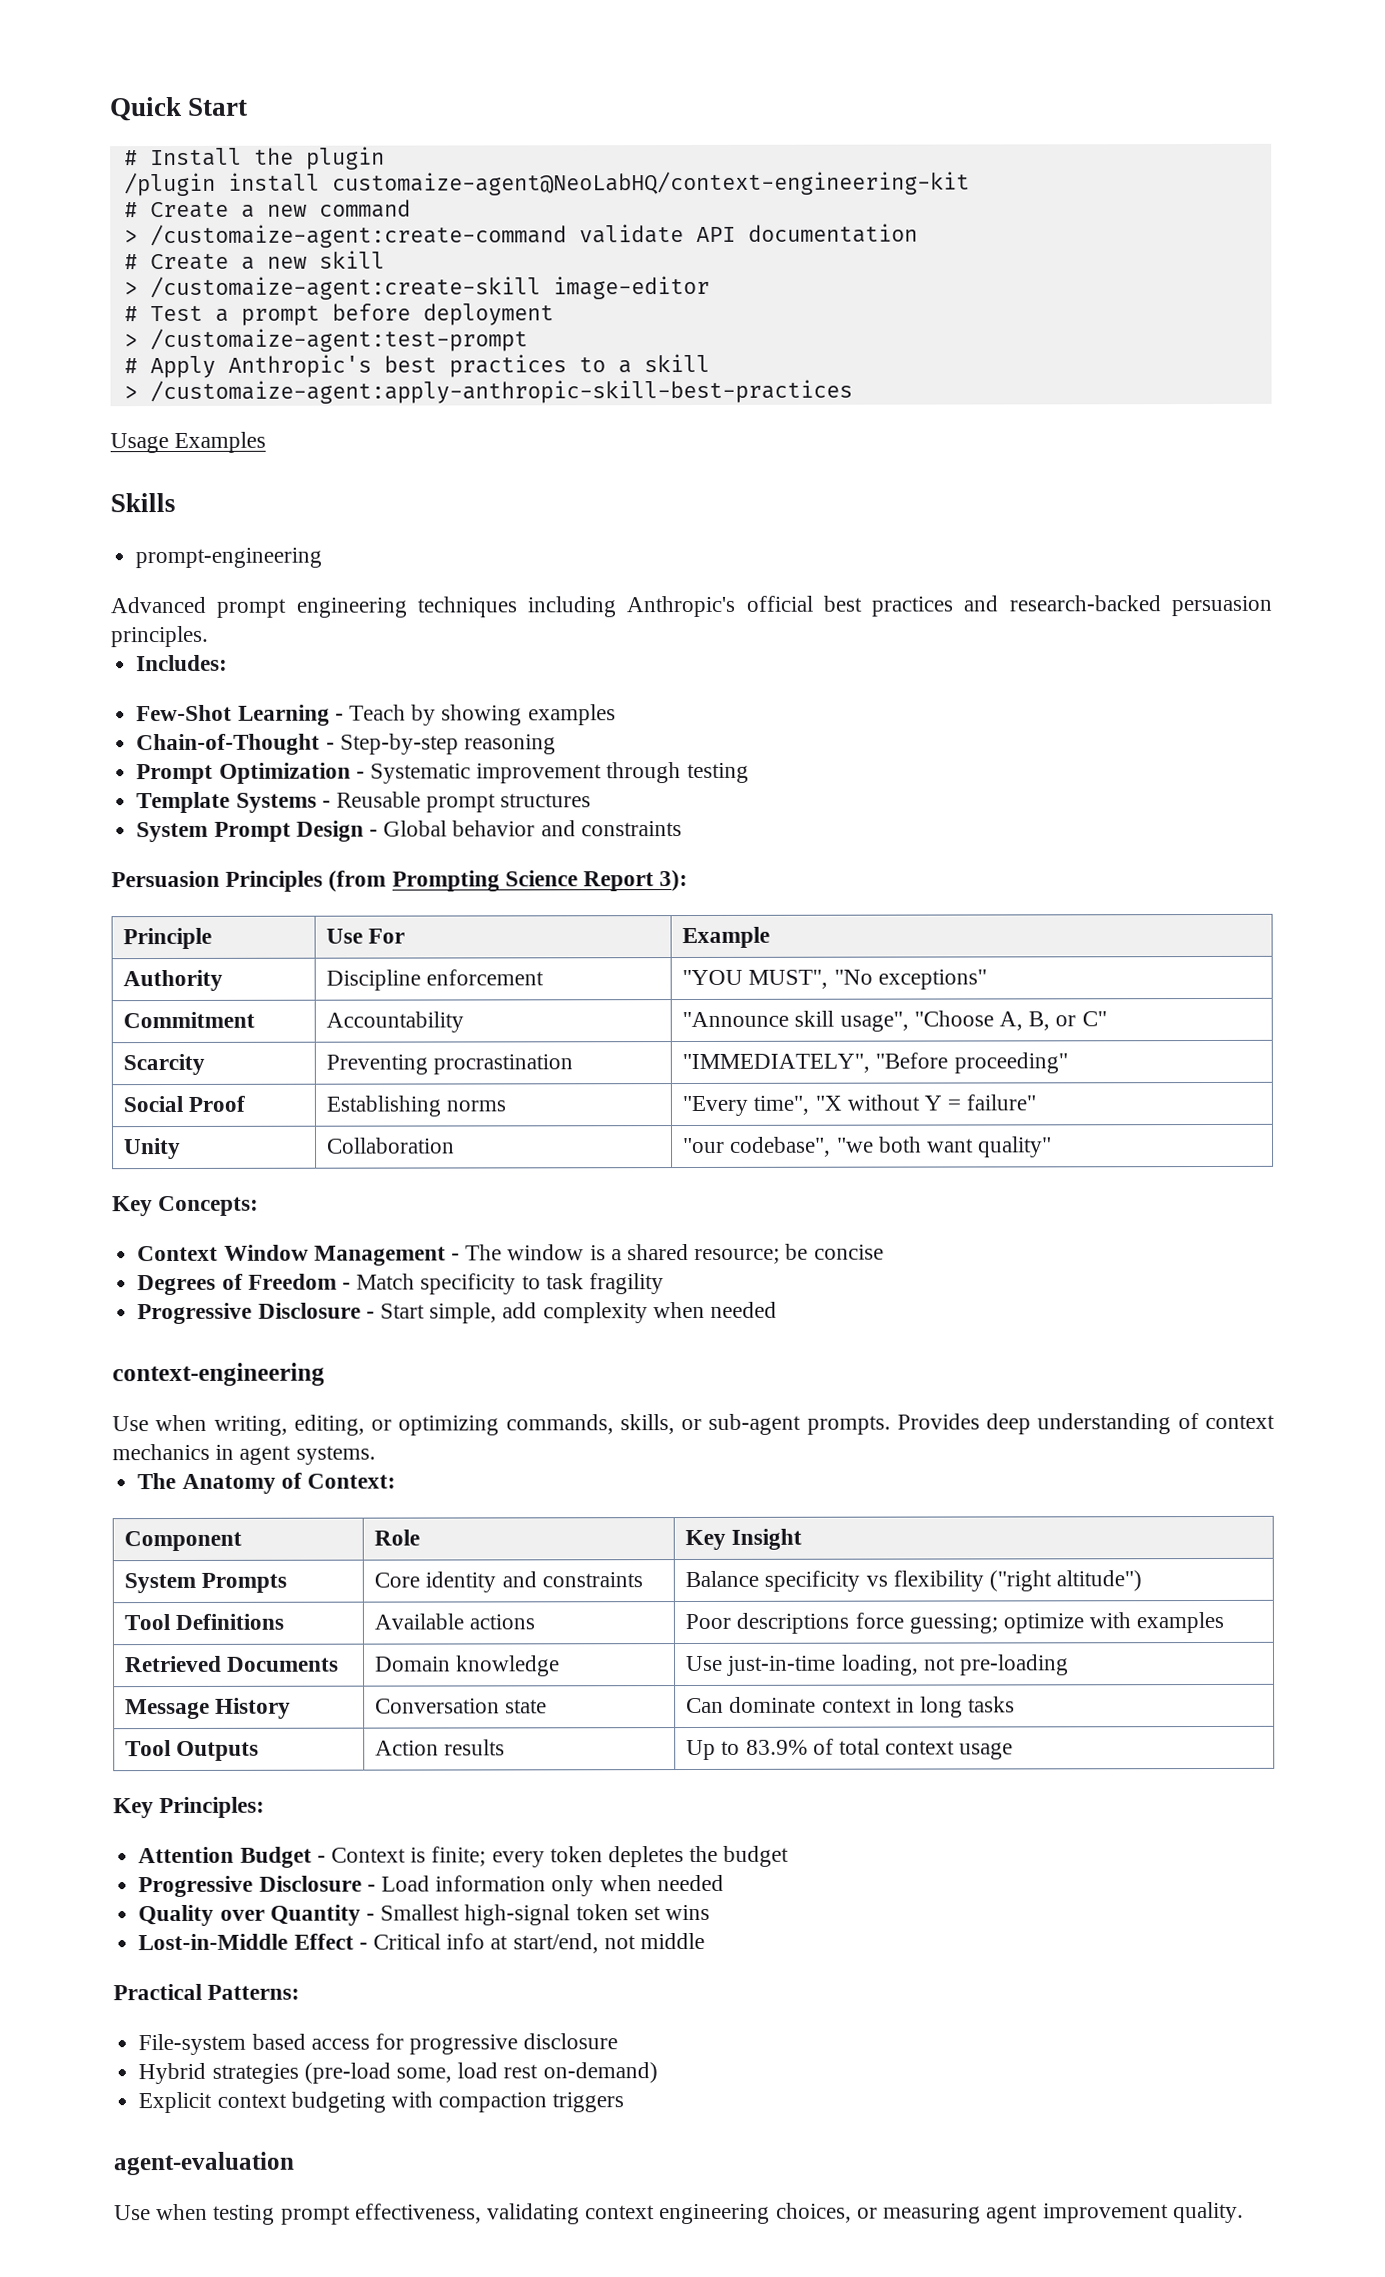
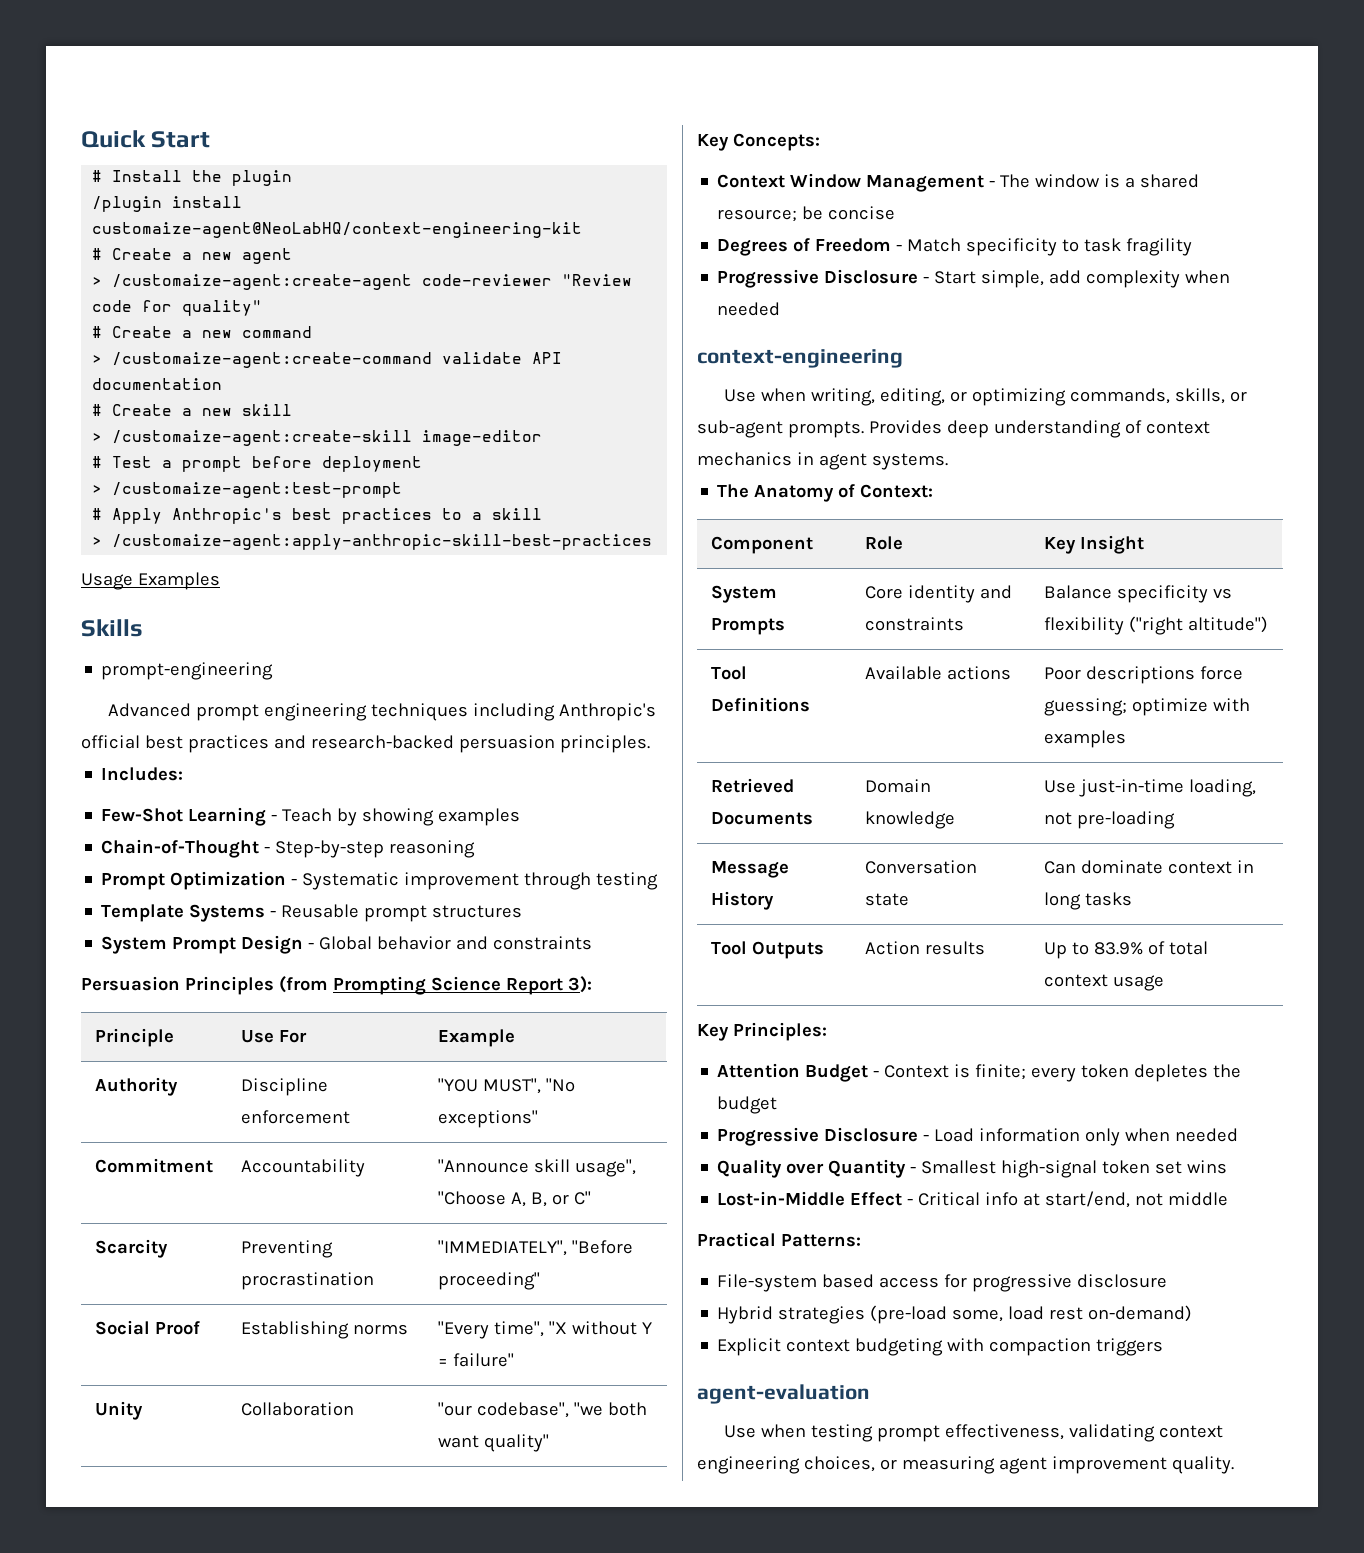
+ # Create a new agent
+ > /customaize-agent:create-agent code-reviewer "Review code for quality"

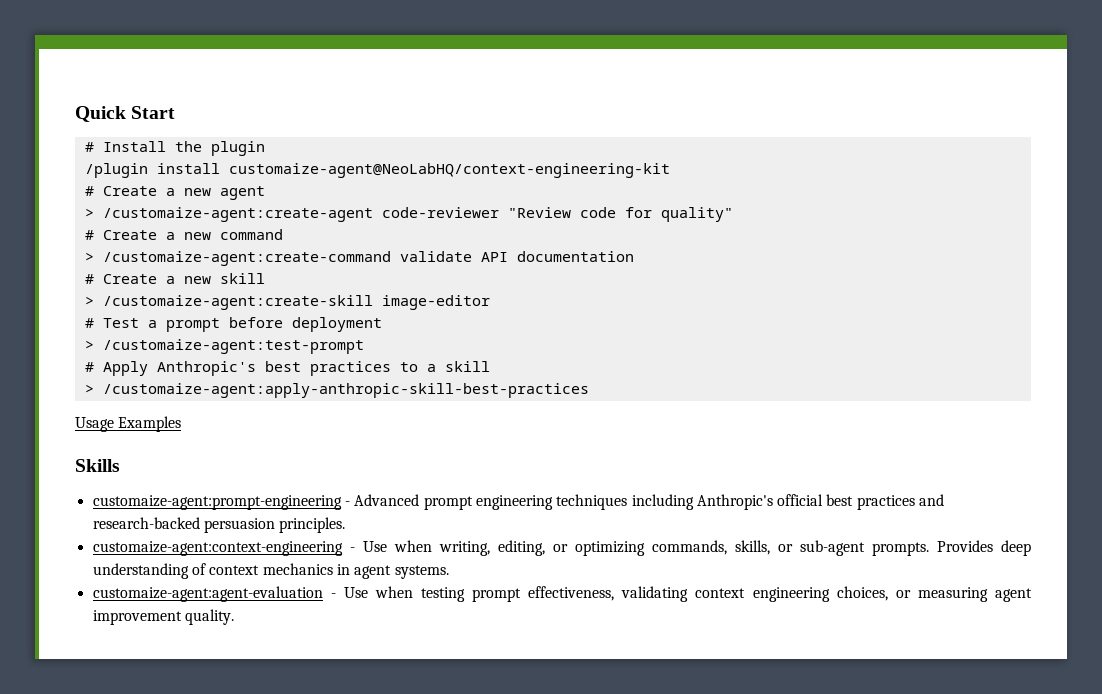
- prompt-engineering
- Advanced prompt engineering techniques including Anthropic's official best practices and research-backed persuasion principles.
+ customaize-agent:prompt-engineering - Advanced prompt engineering techniques including Anthropic's official best practices and research-backed persuasion principles.
- Includes:
- Few-Shot Learning - Teach by showing examples
- Chain-of-Thought - Step-by-step reasoning
- Prompt Optimization - Systematic improvement through testing
- Template Systems - Reusable prompt structures
- System Prompt Design - Global behavior and constraints
- Persuasion Principles (from Prompting Science Report 3):
- Principle | Use For | Example
- Authority | Discipline enforcement | "YOU MUST", "No exceptions"
- Commitment | Accountability | "Announce skill usage", "Choose A, B, or C"
- Scarcity | Preventing procrastination | "IMMEDIATELY", "Before proceeding"
- Social Proof | Establishing norms | "Every time", "X without Y = failure"
- Unity | Collaboration | "our codebase", "we both want quality"
- Key Concepts:
- Context Window Management - The window is a shared resource; be concise
- Degrees of Freedom - Match specificity to task fragility
- Progressive Disclosure - Start simple, add complexity when needed
- context-engineering
- Use when writing, editing, or optimizing commands, skills, or sub-agent prompts.
+ customaize-agent:context-engineering - Use when writing, editing, or optimizing commands, skills, or sub-agent prompts.
- The Anatomy of Context:
- Component | Role | Key Insight
- System Prompts | Core identity and constraints | Balance specificity vs flexibility ("right altitude")
- Tool Definitions | Available actions | Poor descriptions force guessing; optimize with examples
- Retrieved Documents | Domain knowledge | Use just-in-time loading, not pre-loading
- Message History | Conversation state | Can dominate context in long tasks
- Tool Outputs | Action results | Up to 83.9% of total context usage
- Key Principles:
- Attention Budget - Context is finite; every token depletes the budget
- Progressive Disclosure - Load information only when needed
- Quality over Quantity - Smallest high-signal token set wins
- Lost-in-Middle Effect - Critical info at start/end, not middle
- Practical Patterns:
- File-system based access for progressive disclosure
- Hybrid strategies (pre-load some, load rest on-demand)
- Explicit context budgeting with compaction triggers
- agent-evaluation
- Use when testing prompt effectiveness, validating context engineering choices, or measuring agent improvement quality.
+ customaize-agent:agent-evaluation - Use when testing prompt effectiveness, validating context engineering choices, or measuring agent improvement quality.

